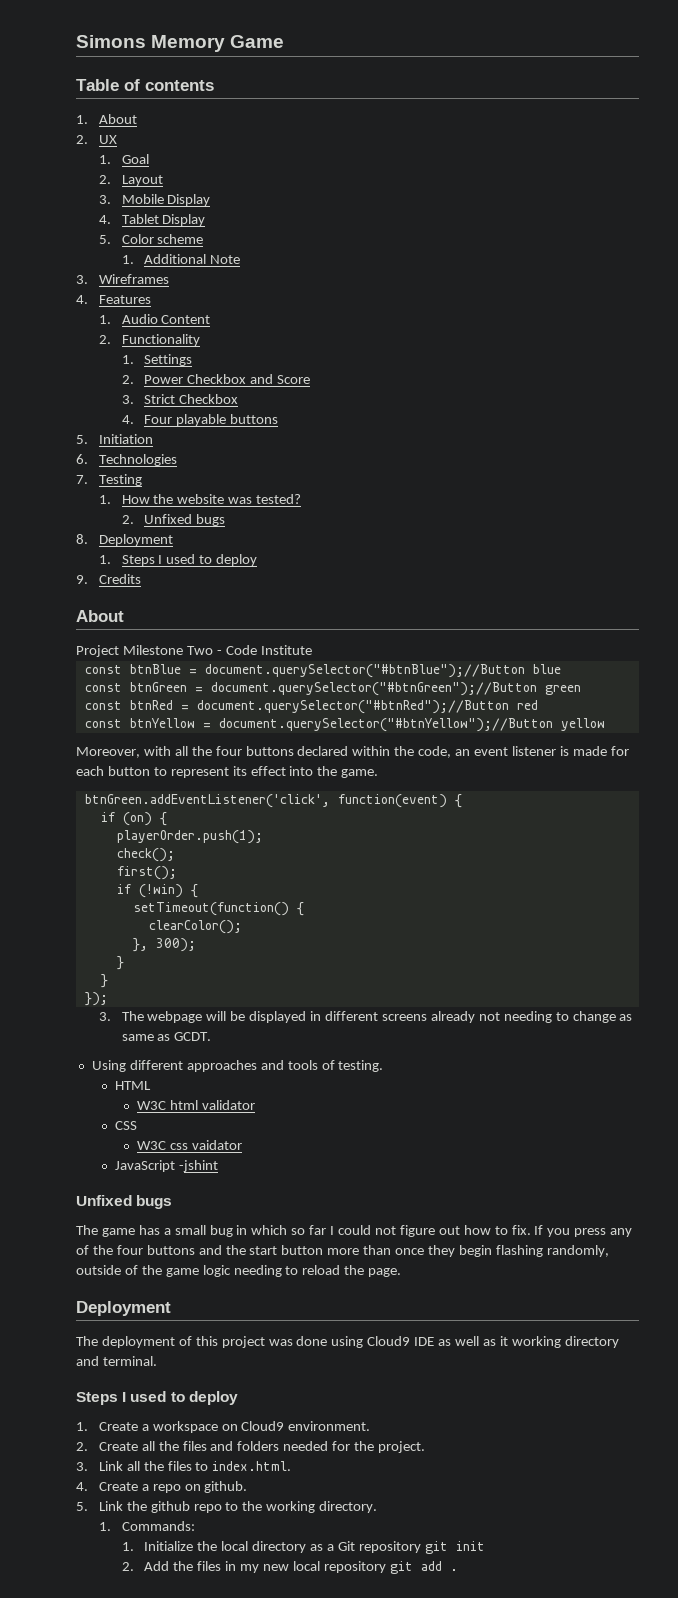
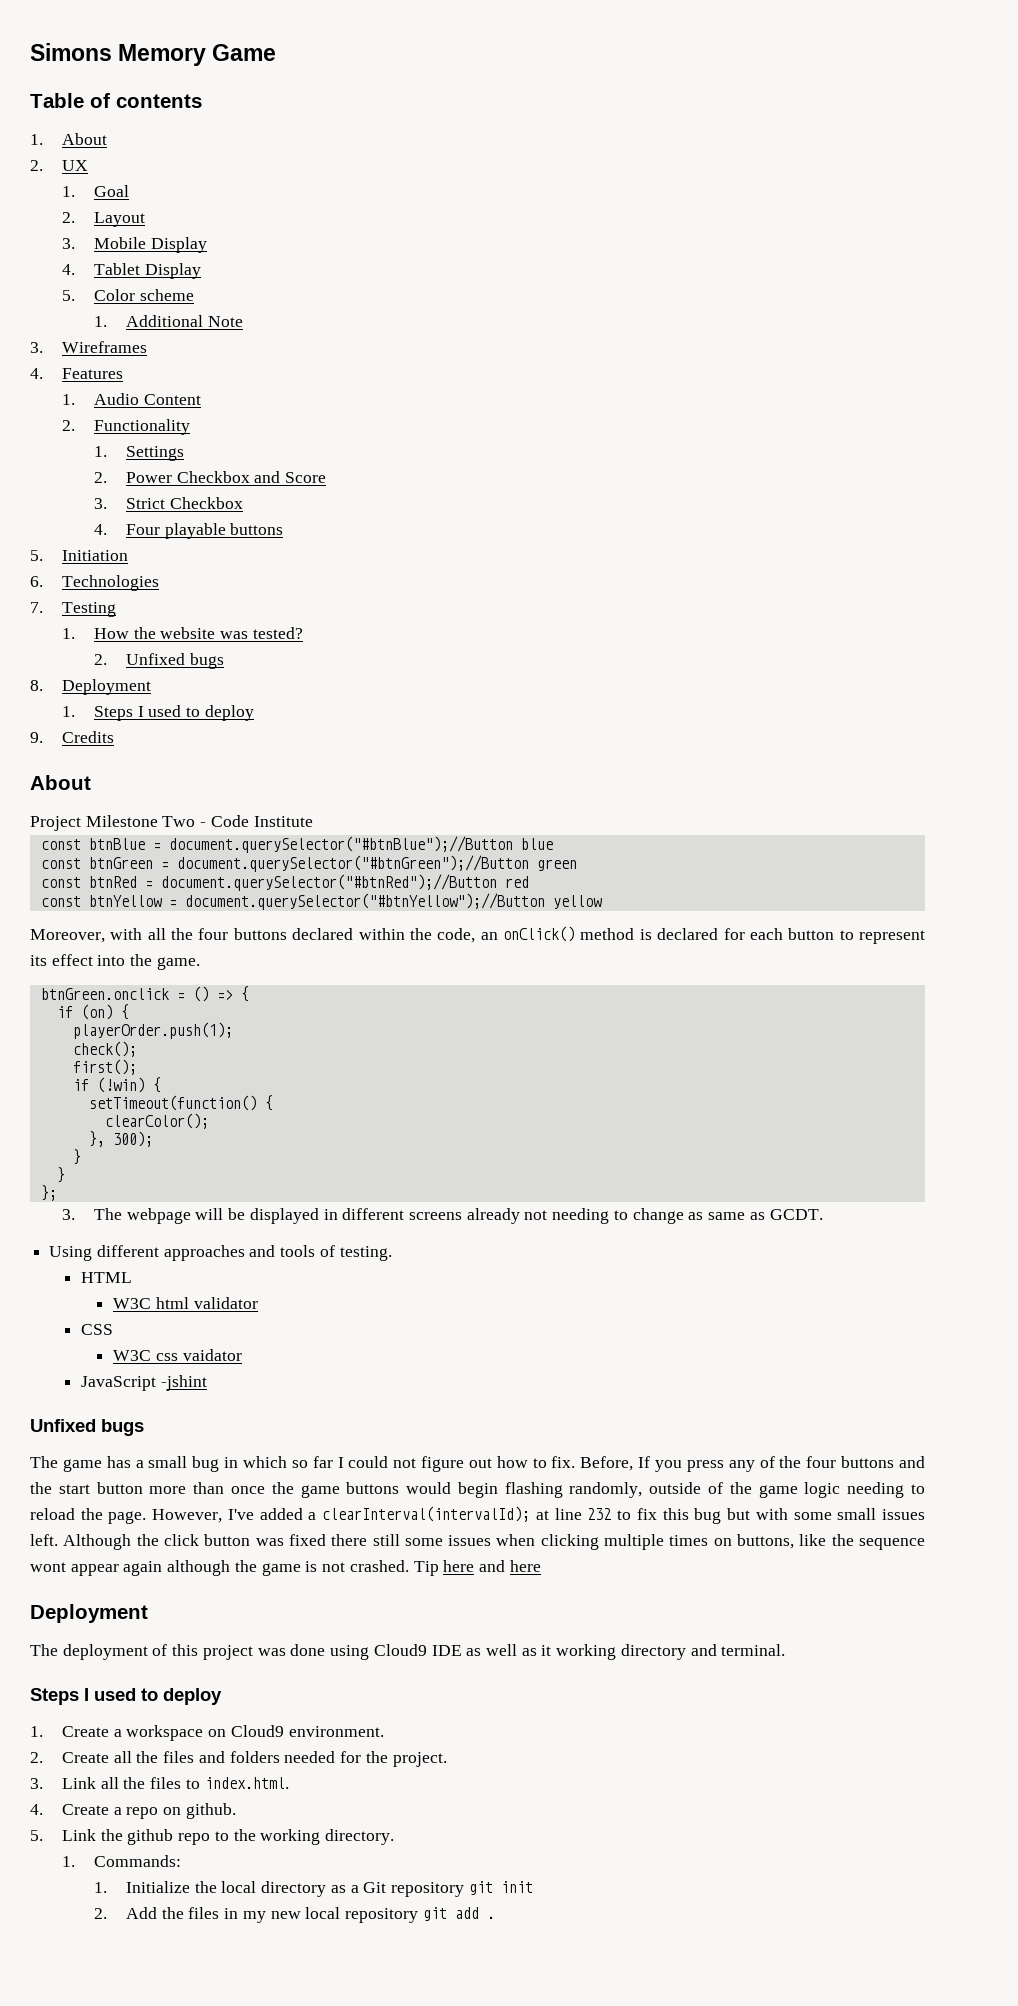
- Moreover, with all the four buttons declared within the code, an event listener is made for each button to represent its effect into the game.
+ Moreover, with all the four buttons declared within the code, an onClick() method is declared for each button to represent its effect into the game.
- btnGreen.addEventListener('click', function(event) {
+ btnGreen.onclick = () => {
- });
+ };
- If you press any of the four buttons and the start button more than once they begin flashing randomly, outside of the game logic needing to reload the page.
+ Before, If you press any of the four buttons and the start button more than once the game buttons would begin flashing randomly, outside of the game logic needing to reload the page. However, I've added a clearInterval(intervalId); at line 232 to fix this bug but with some small issues left. Although the click button was fixed there still some issues when clicking multiple times on buttons, like the sequence wont appear again although the game is not crashed. Tip here and here

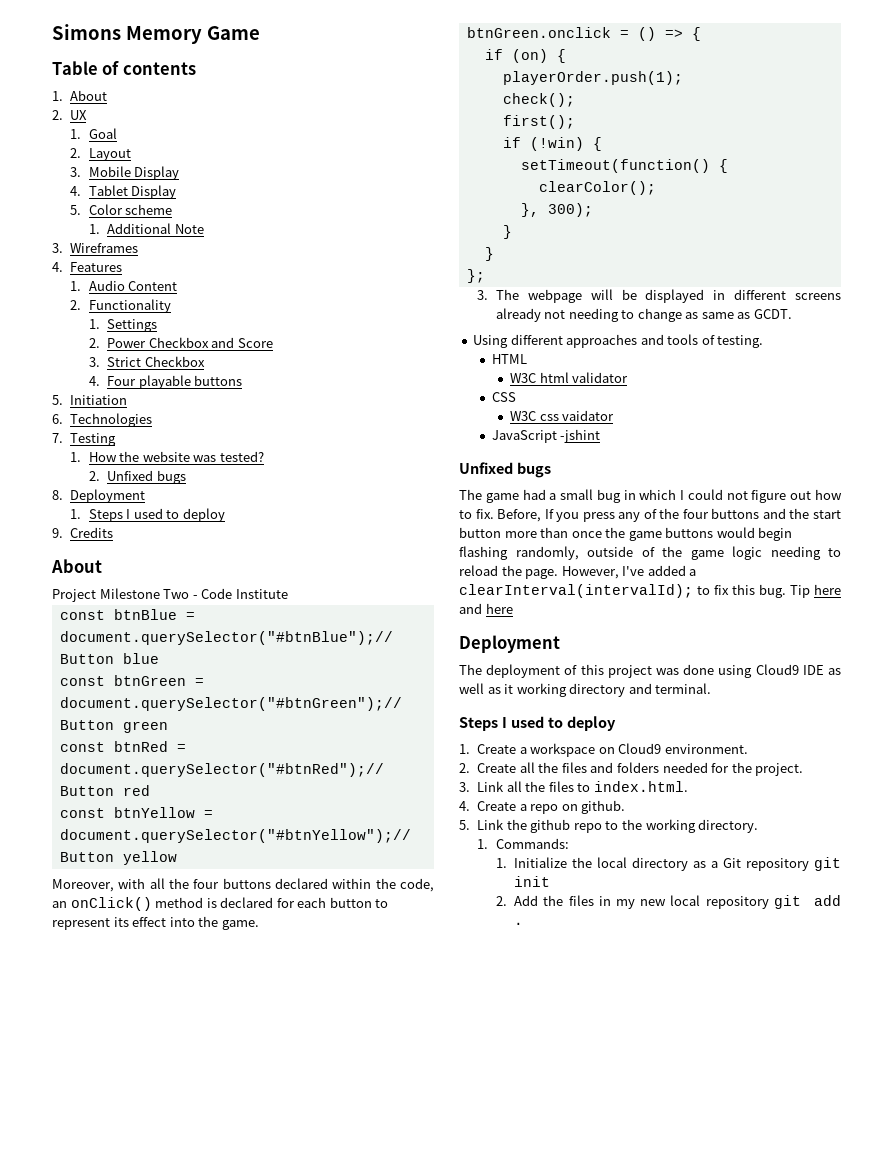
- The game has a small bug in which so far I could not figure out how to fix.
+ The game had a small bug in which I could not figure out how to fix.
- However, I've added a clearInterval(intervalId); at line 232 to fix this bug but with some small issues left. Although the click button was fixed there still some issues when clicking multiple times on buttons, like the sequence wont appear again although the game is not crashed.
+ However, I've added a clearInterval(intervalId); to fix this bug.

